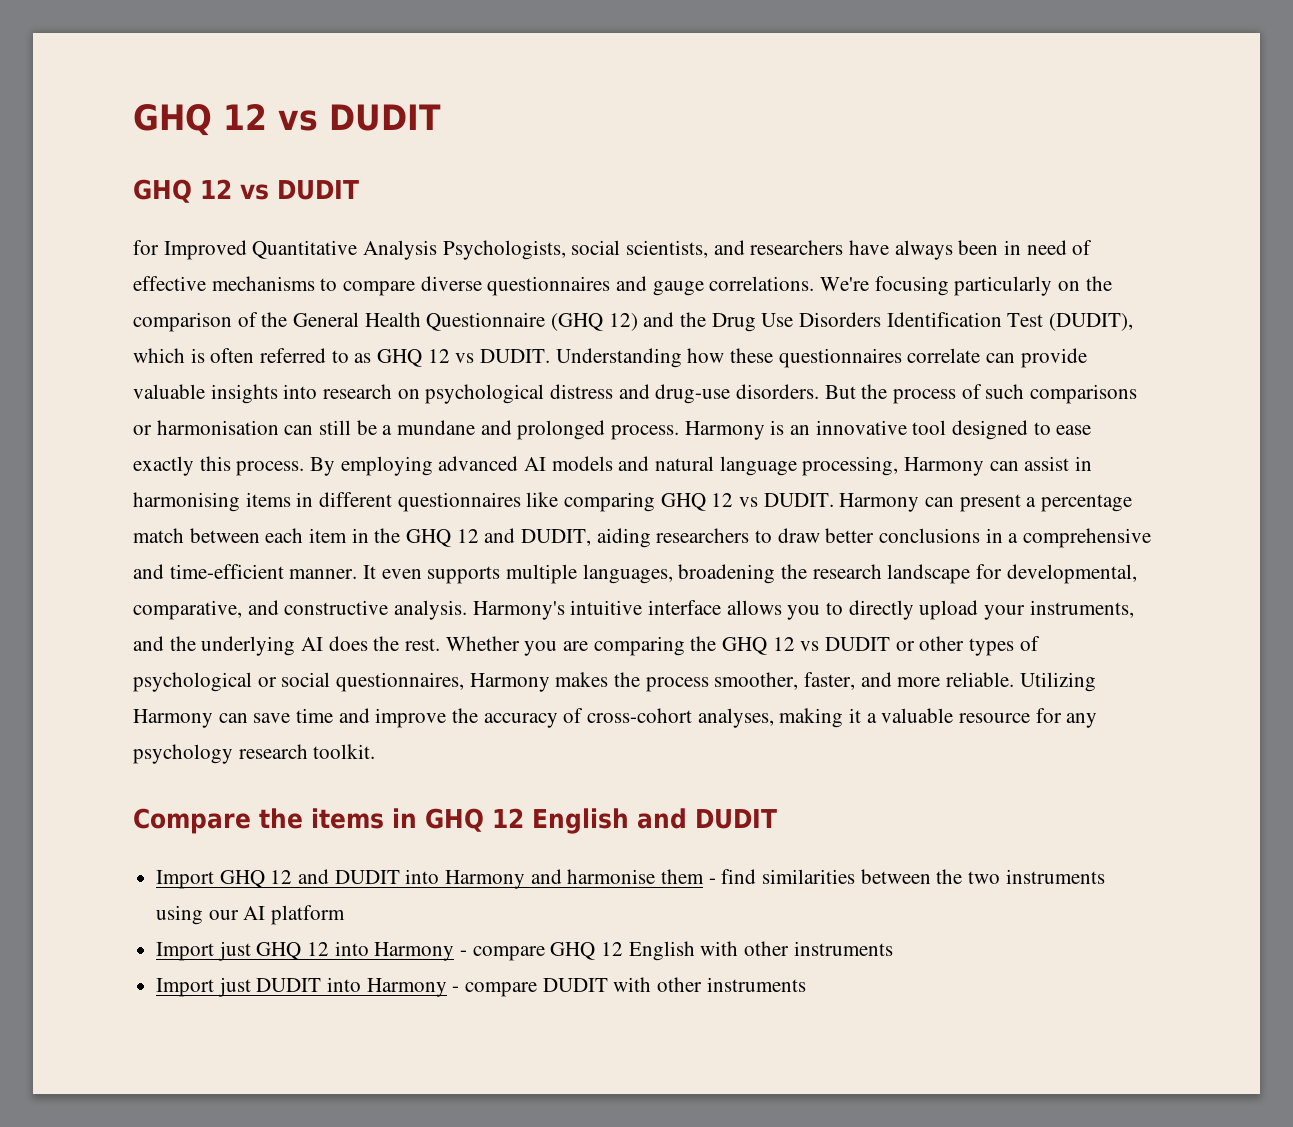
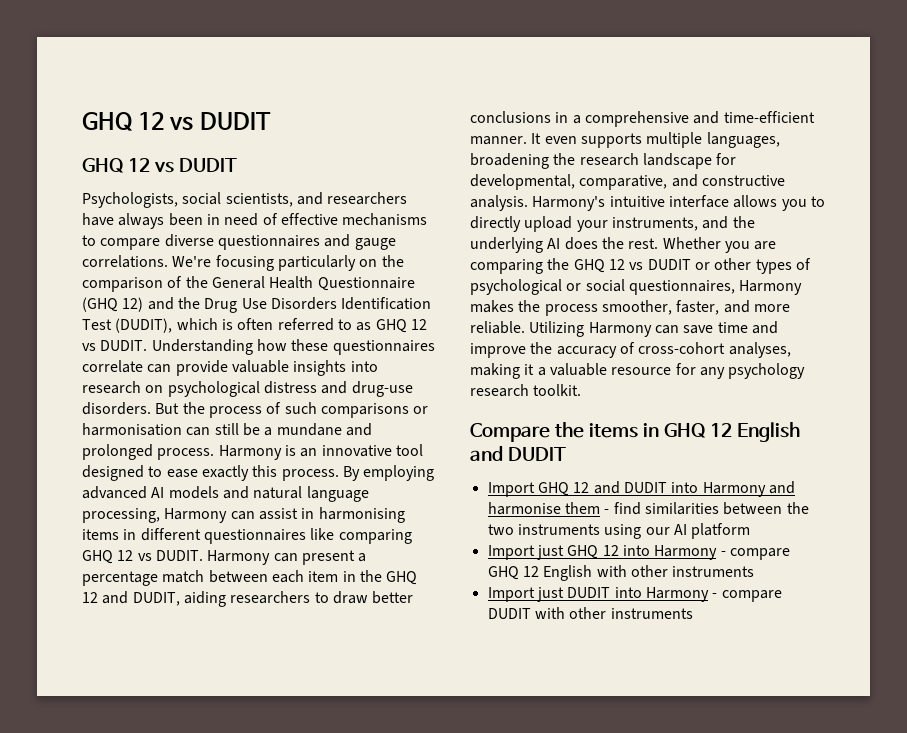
- for Improved Quantitative Analysis Psychologists, social scientists, and researchers have always been in need of effective mechanisms to compare diverse questionnaires and gauge correlations.
+ Psychologists, social scientists, and researchers have always been in need of effective mechanisms to compare diverse questionnaires and gauge correlations.

